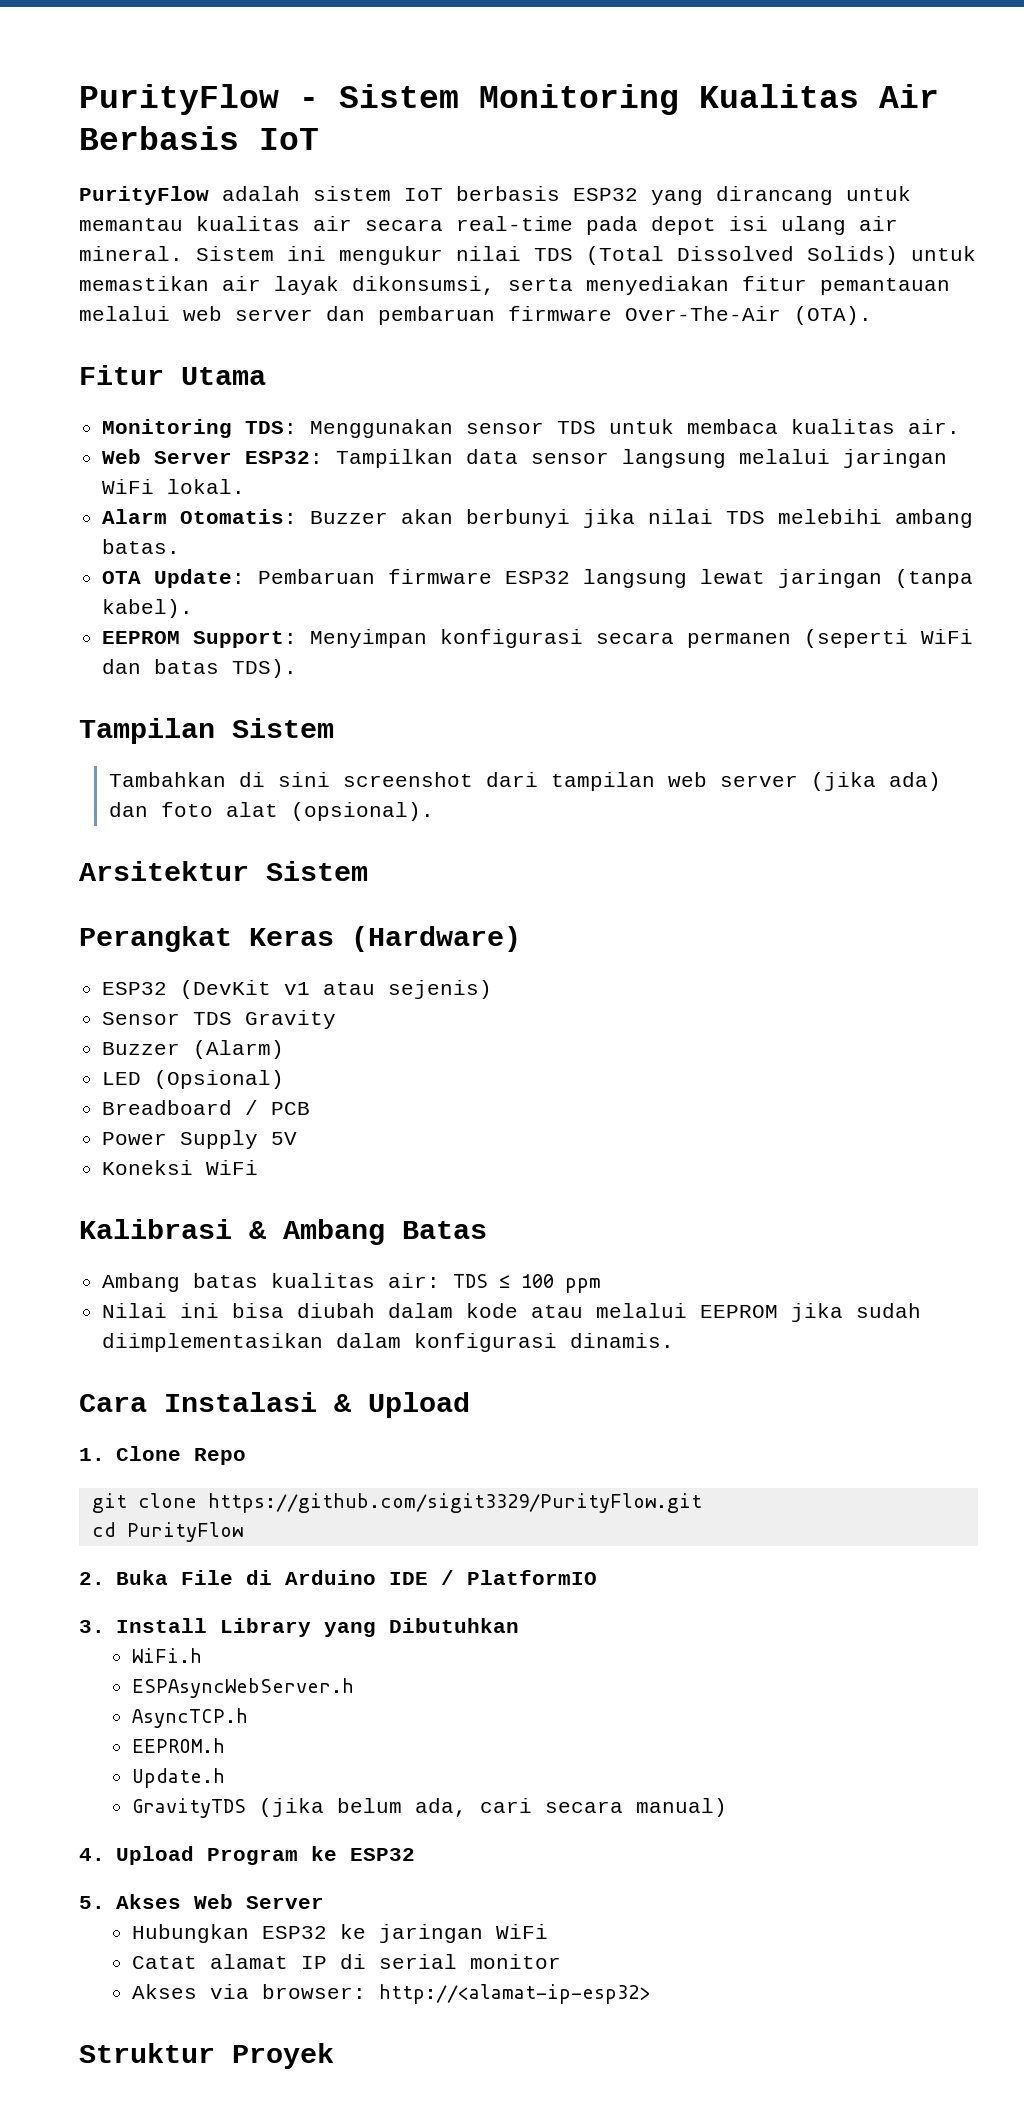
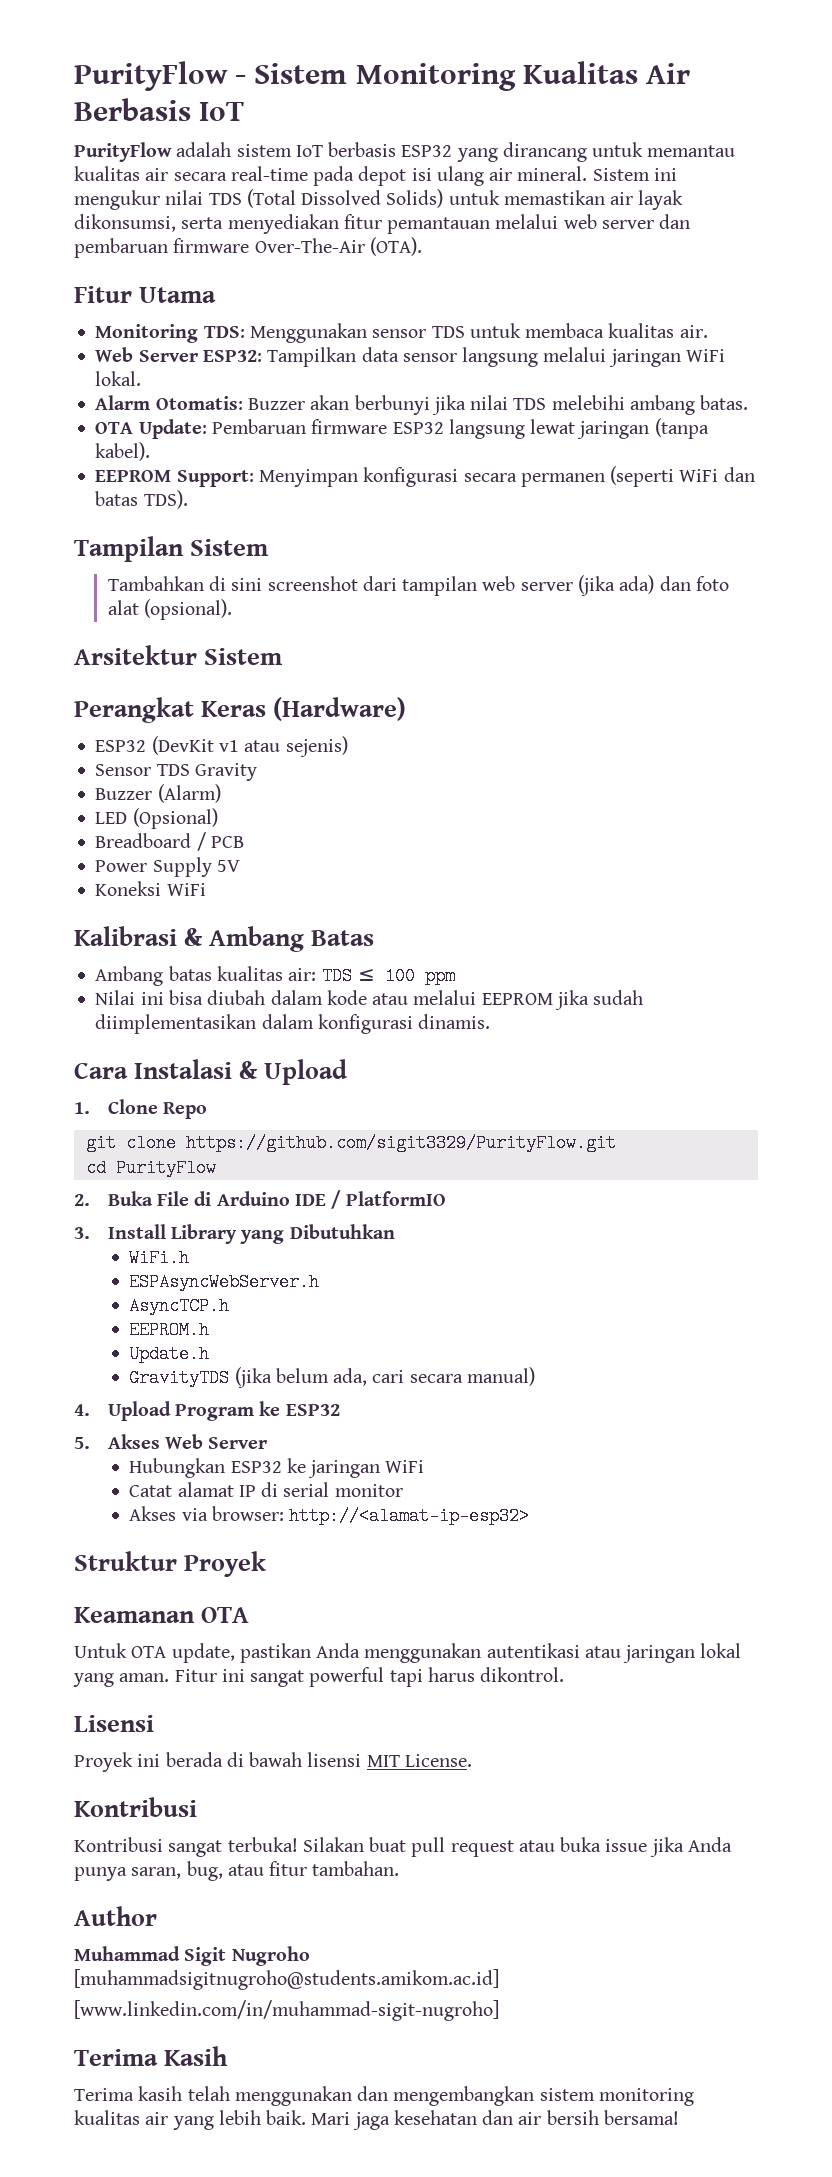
+ Keamanan OTA
+ Untuk OTA update, pastikan Anda menggunakan autentikasi atau jaringan lokal yang aman. Fitur ini sangat powerful tapi harus dikontrol.
+ Lisensi
+ Proyek ini berada di bawah lisensi MIT License.
+ Kontribusi
+ Kontribusi sangat terbuka! Silakan buat pull request atau buka issue jika Anda punya saran, bug, atau fitur tambahan.
+ Author
+ Muhammad Sigit Nugroho
+ [muhammadsigitnugroho@students.amikom.ac.id]
+ [www.linkedin.com/in/muhammad-sigit-nugroho]
+ Terima Kasih
+ Terima kasih telah menggunakan dan mengembangkan sistem monitoring kualitas air yang lebih baik. Mari jaga kesehatan dan air bersih bersama!

